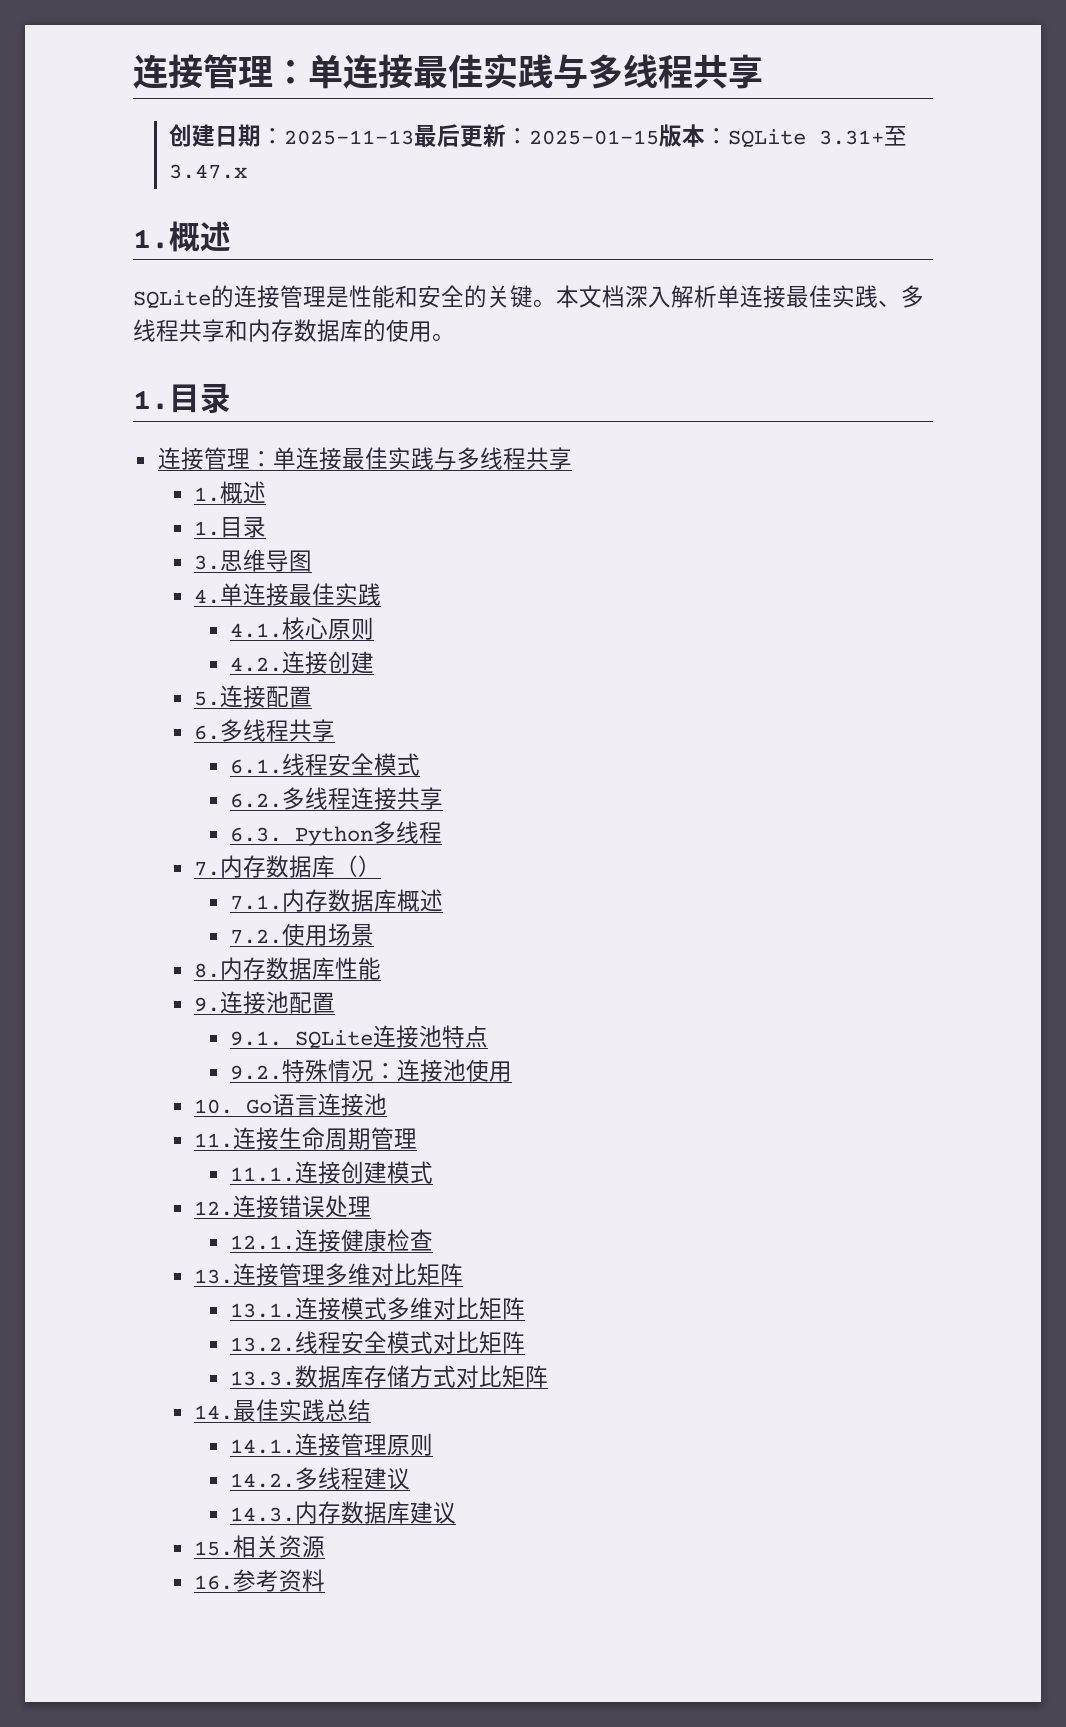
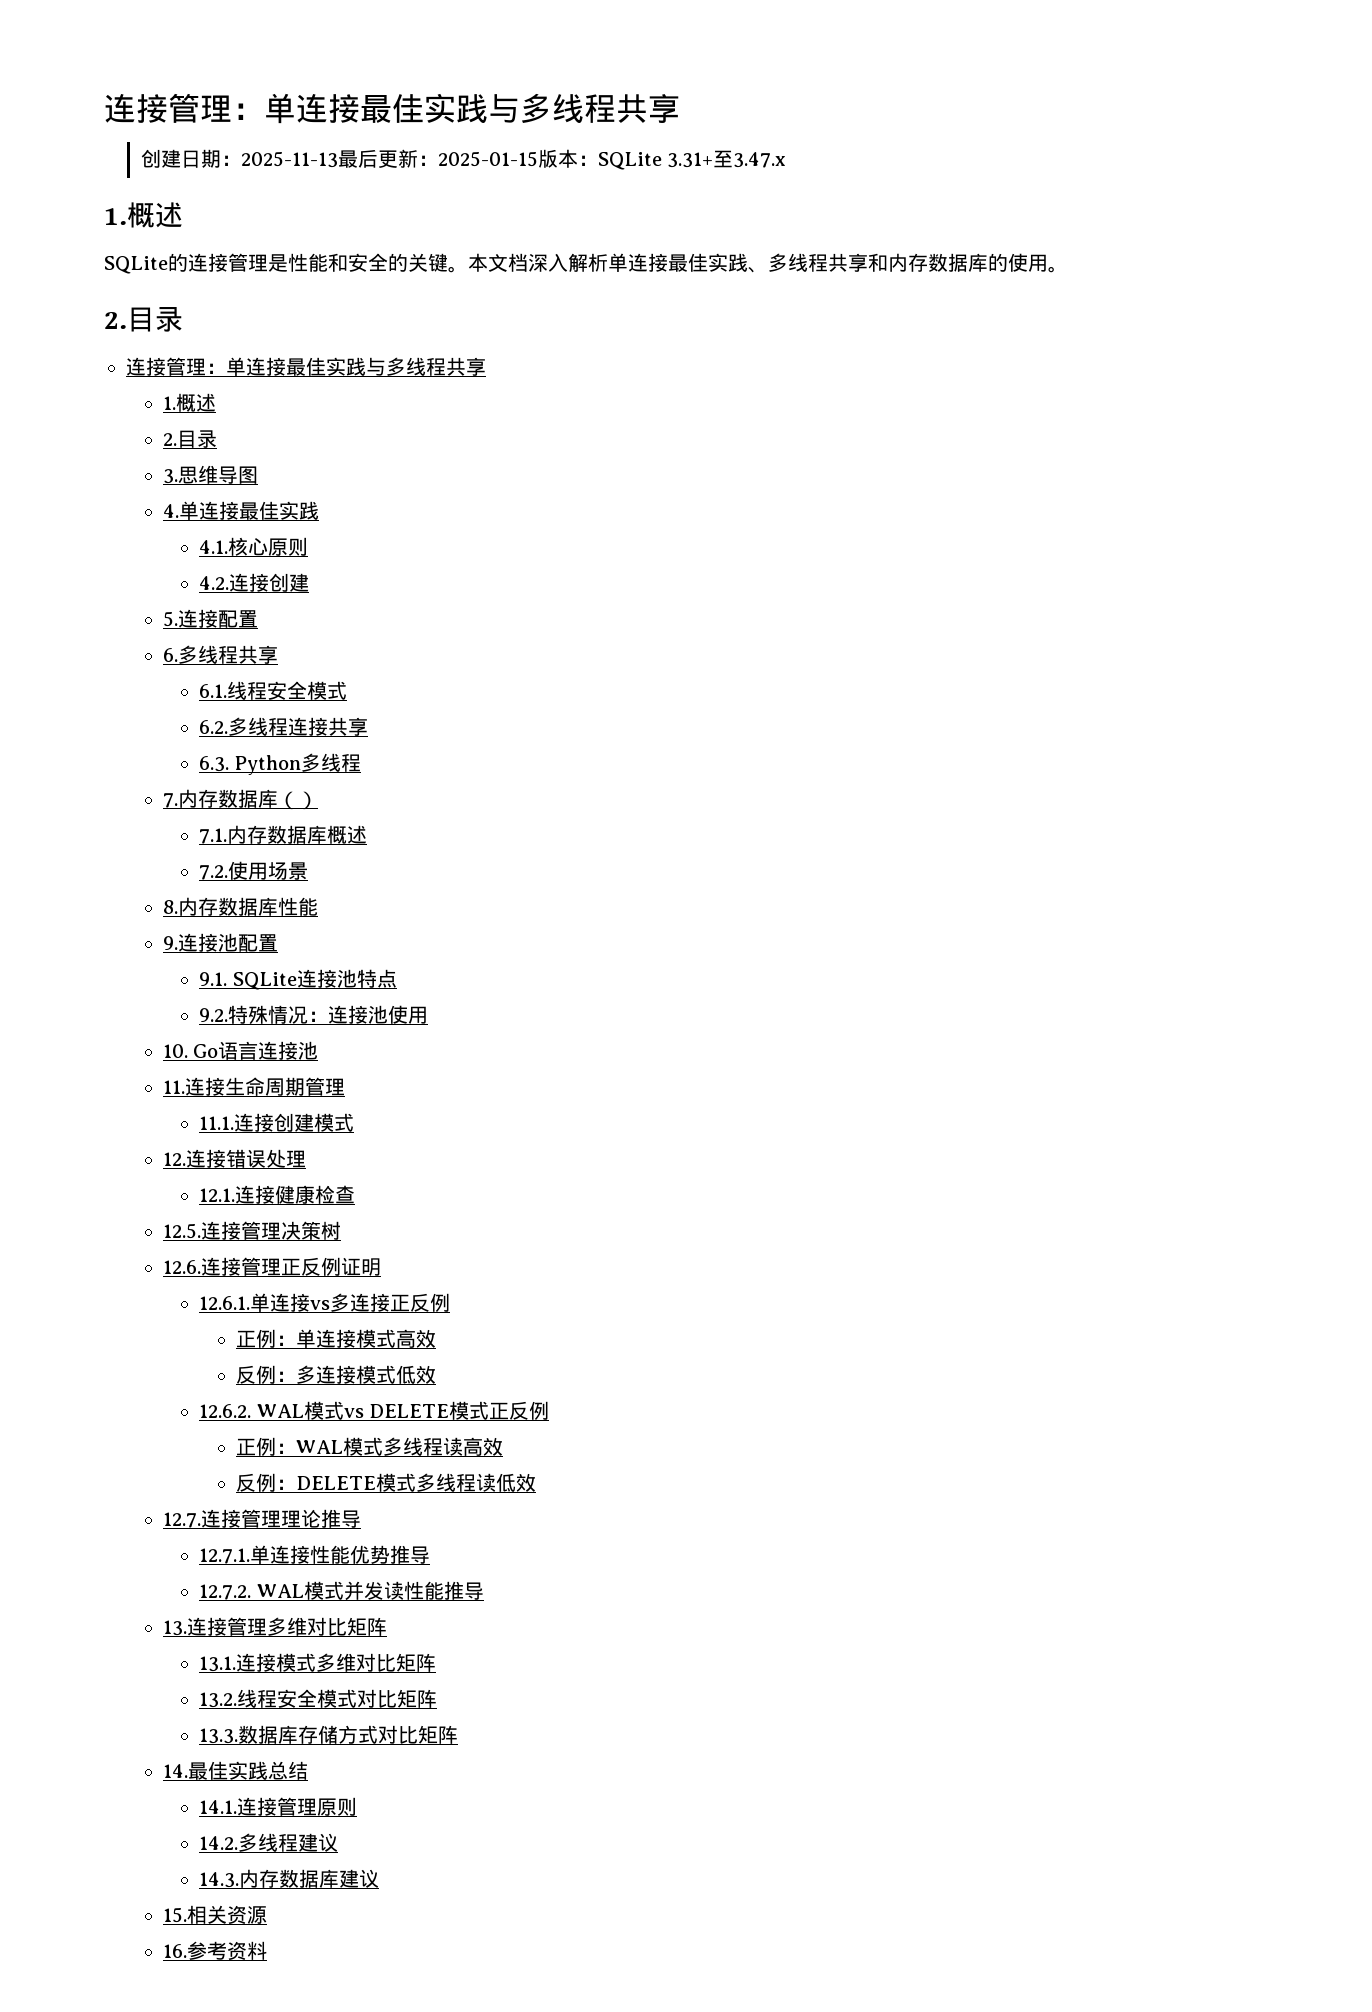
  本文档深入解析单连接最佳实践、多线程共享和内存数据库的使用。
- 1.目录
+ 2.目录
  连接管理：单连接最佳实践与多线程共享
  1.概述
- 1.目录
+ 2.目录
+ 12.5.连接管理决策树
+ 12.6.连接管理正反例证明
+ 12.6.1.单连接vs多连接正反例
+ 正例：单连接模式高效
+ 反例：多连接模式低效
+ 12.6.2. WAL模式vs DELETE模式正反例
+ 正例：WAL模式多线程读高效
+ 反例：DELETE模式多线程读低效
+ 12.7.连接管理理论推导
+ 12.7.1.单连接性能优势推导
+ 12.7.2. WAL模式并发读性能推导

